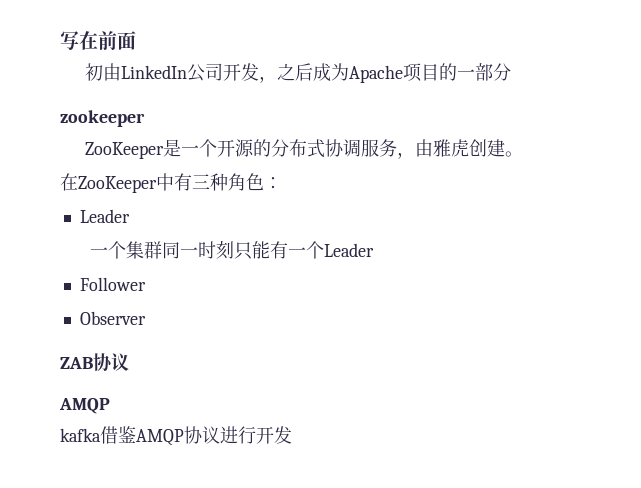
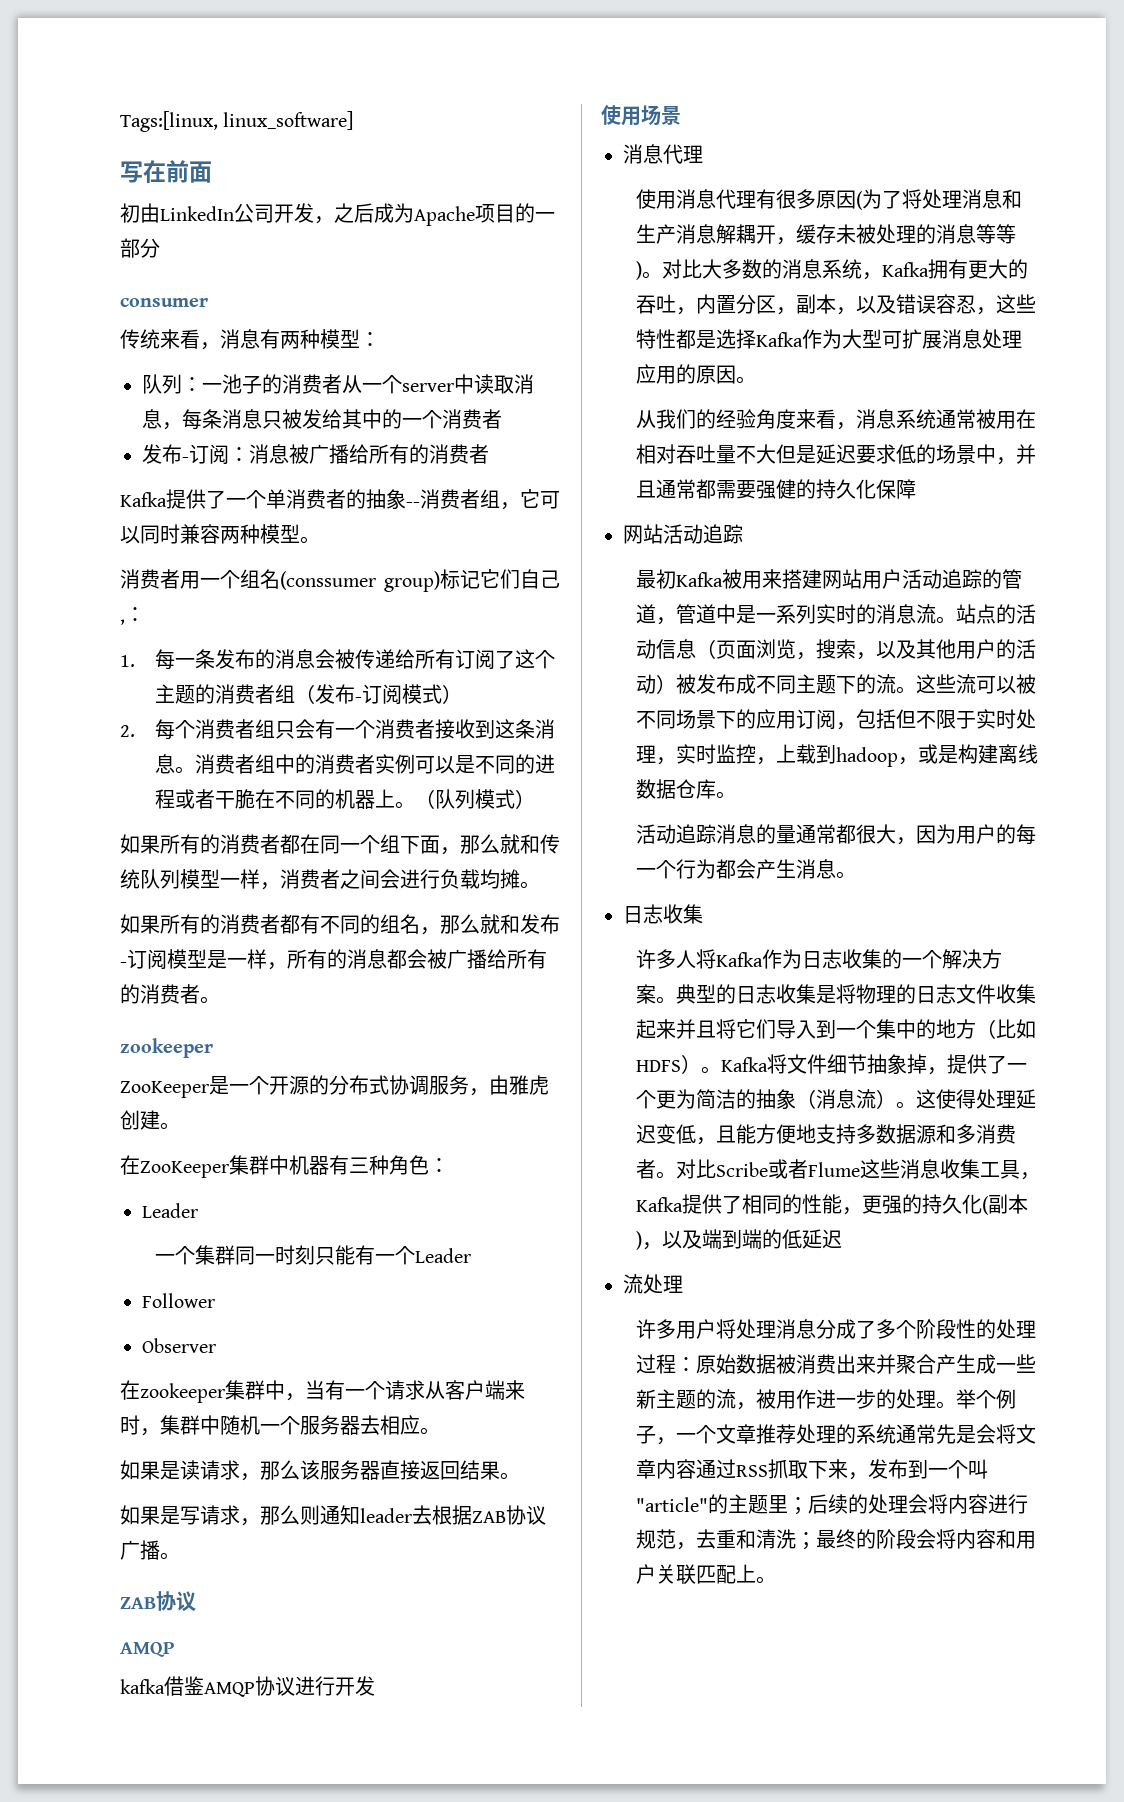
+ Tags:[linux, linux_software]
+ consumer
+ 传统来看，消息有两种模型：
+ 队列：一池子的消费者从一个server中读取消息，每条消息只被发给其中的一个消费者
+ 发布-订阅：消息被广播给所有的消费者
+ Kafka提供了一个单消费者的抽象--消费者组，它可以同时兼容两种模型。
+ 消费者用一个组名(conssumer group)标记它们自己,：
+ 1.每一条发布的消息会被传递给所有订阅了这个主题的消费者组（发布-订阅模式）
+ 2.每个消费者组只会有一个消费者接收到这条消息。消费者组中的消费者实例可以是不同的进程或者干脆在不同的机器上。（队列模式）
+ 如果所有的消费者都在同一个组下面，那么就和传统队列模型一样，消费者之间会进行负载均摊。
+ 如果所有的消费者都有不同的组名，那么就和发布-订阅模型是一样，所有的消息都会被广播给所有的消费者。
- 在ZooKeeper中有三种角色：
+ 在ZooKeeper集群中机器有三种角色：
+ 在zookeeper集群中，当有一个请求从客户端来时，集群中随机一个服务器去相应。
+ 如果是读请求，那么该服务器直接返回结果。
+ 如果是写请求，那么则通知leader去根据ZAB协议广播。
+ 使用场景
+ 消息代理
+ 使用消息代理有很多原因(为了将处理消息和生产消息解耦开，缓存未被处理的消息等等)。对比大多数的消息系统，Kafka拥有更大的吞吐，内置分区，副本，以及错误容忍，这些特性都是选择Kafka作为大型可扩展消息处理应用的原因。
+ 从我们的经验角度来看，消息系统通常被用在相对吞吐量不大但是延迟要求低的场景中，并且通常都需要强健的持久化保障
+ 网站活动追踪
+ 最初Kafka被用来搭建网站用户活动追踪的管道，管道中是一系列实时的消息流。站点的活动信息（页面浏览，搜索，以及其他用户的活动）被发布成不同主题下的流。这些流可以被不同场景下的应用订阅，包括但不限于实时处理，实时监控，上载到hadoop，或是构建离线数据仓库。
+ 活动追踪消息的量通常都很大，因为用户的每一个行为都会产生消息。
+ 日志收集
+ 许多人将Kafka作为日志收集的一个解决方案。典型的日志收集是将物理的日志文件收集起来并且将它们导入到一个集中的地方（比如HDFS）。Kafka将文件细节抽象掉，提供了一个更为简洁的抽象（消息流）。这使得处理延迟变低，且能方便地支持多数据源和多消费者。对比Scribe或者Flume这些消息收集工具，Kafka提供了相同的性能，更强的持久化(副本)，以及端到端的低延迟
+ 流处理
+ 许多用户将处理消息分成了多个阶段性的处理过程：原始数据被消费出来并聚合产生成一些新主题的流，被用作进一步的处理。举个例子，一个文章推荐处理的系统通常先是会将文章内容通过RSS抓取下来，发布到一个叫"article"的主题里；后续的处理会将内容进行规范，去重和清洗；最终的阶段会将内容和用户关联匹配上。

